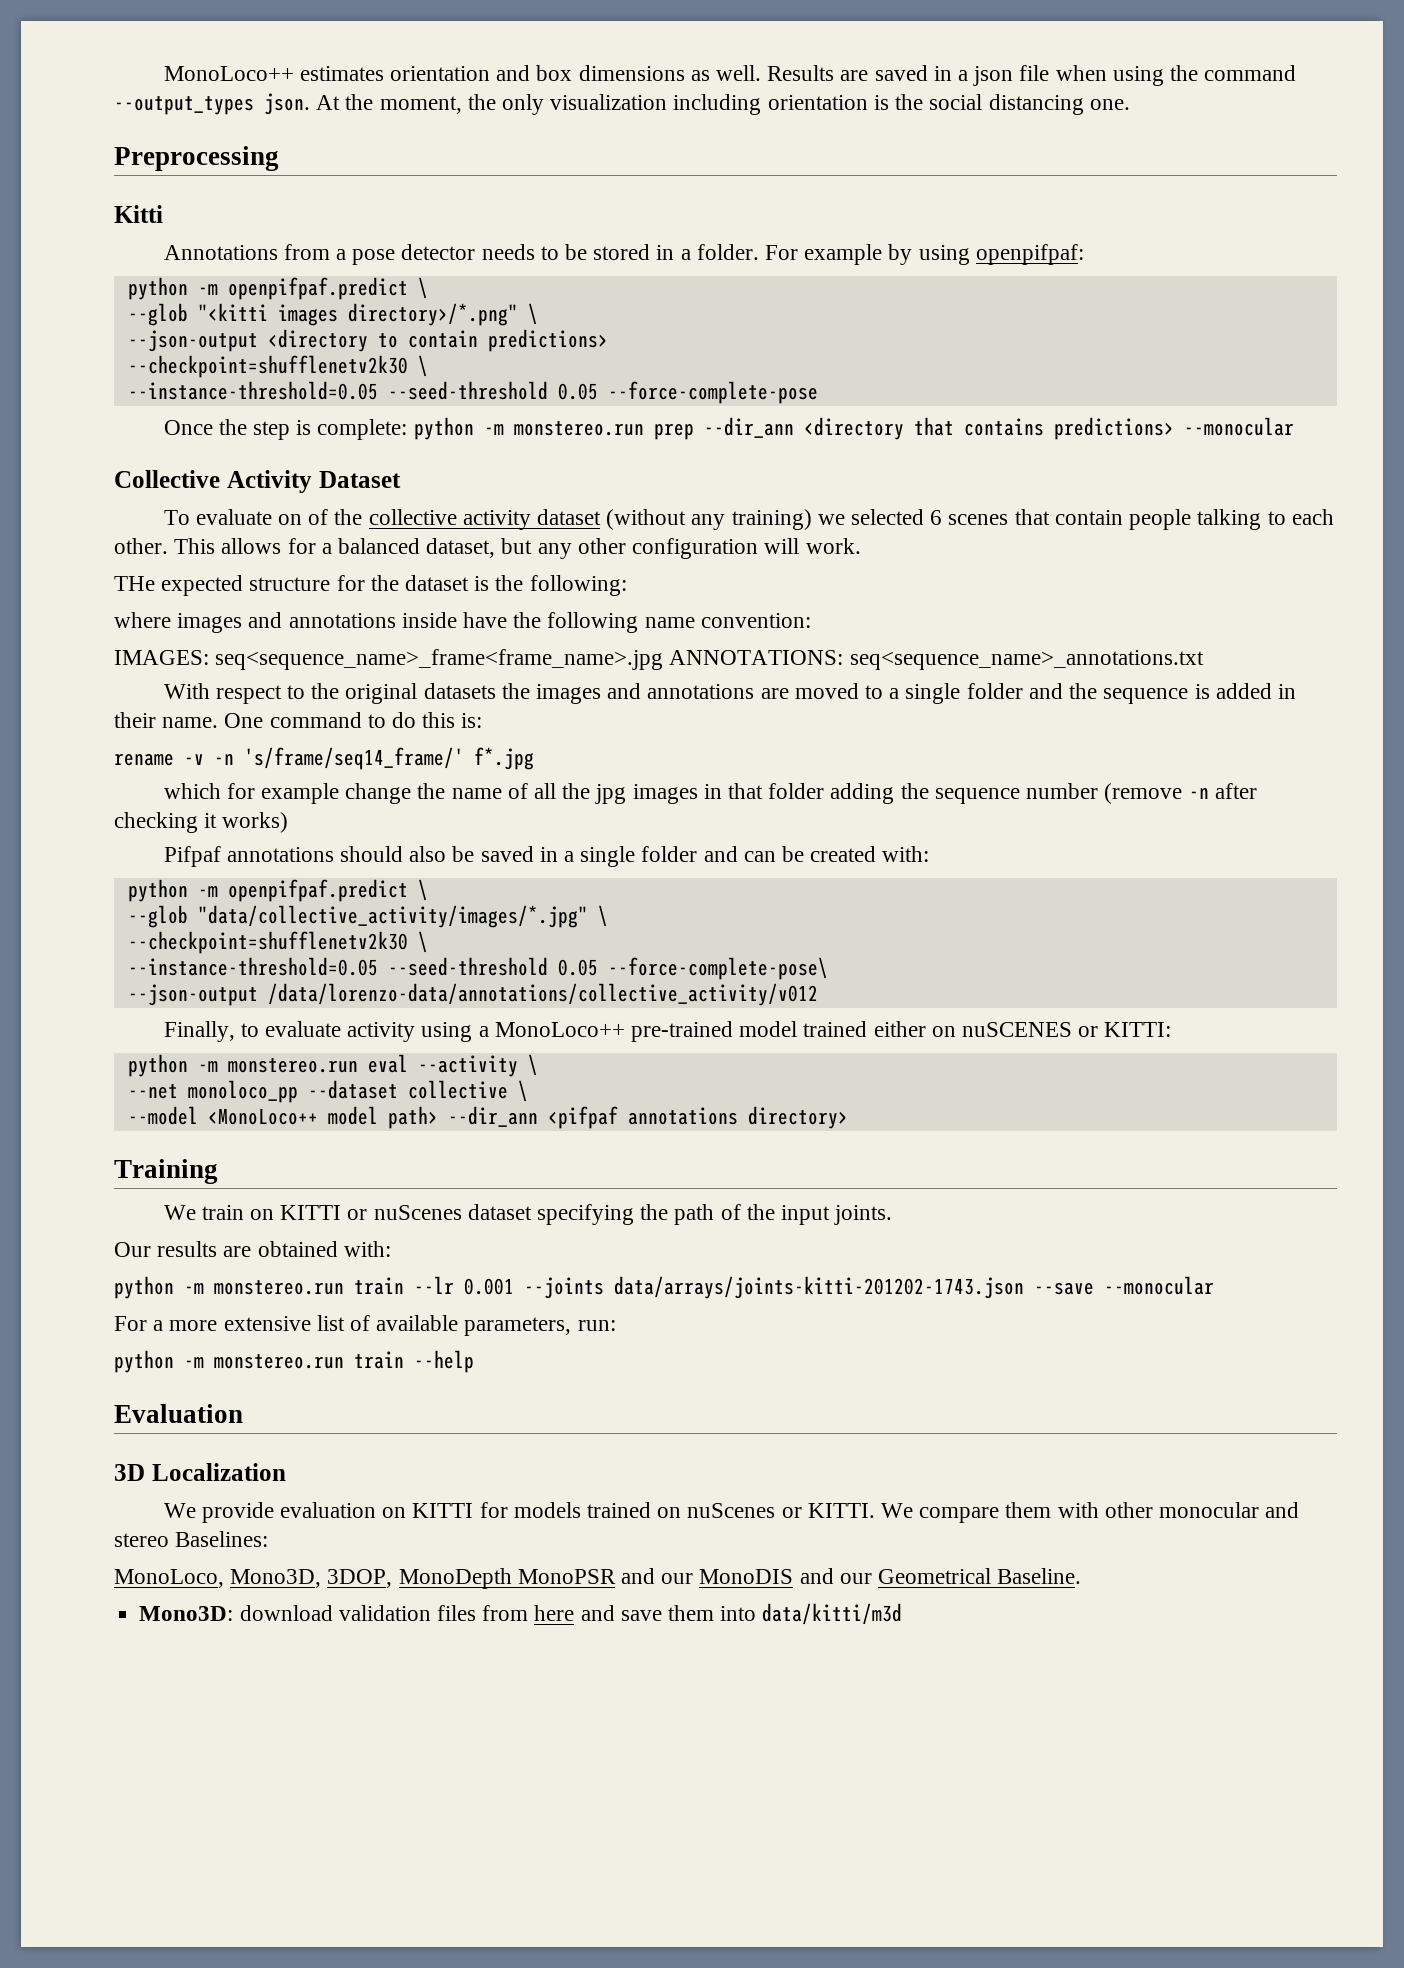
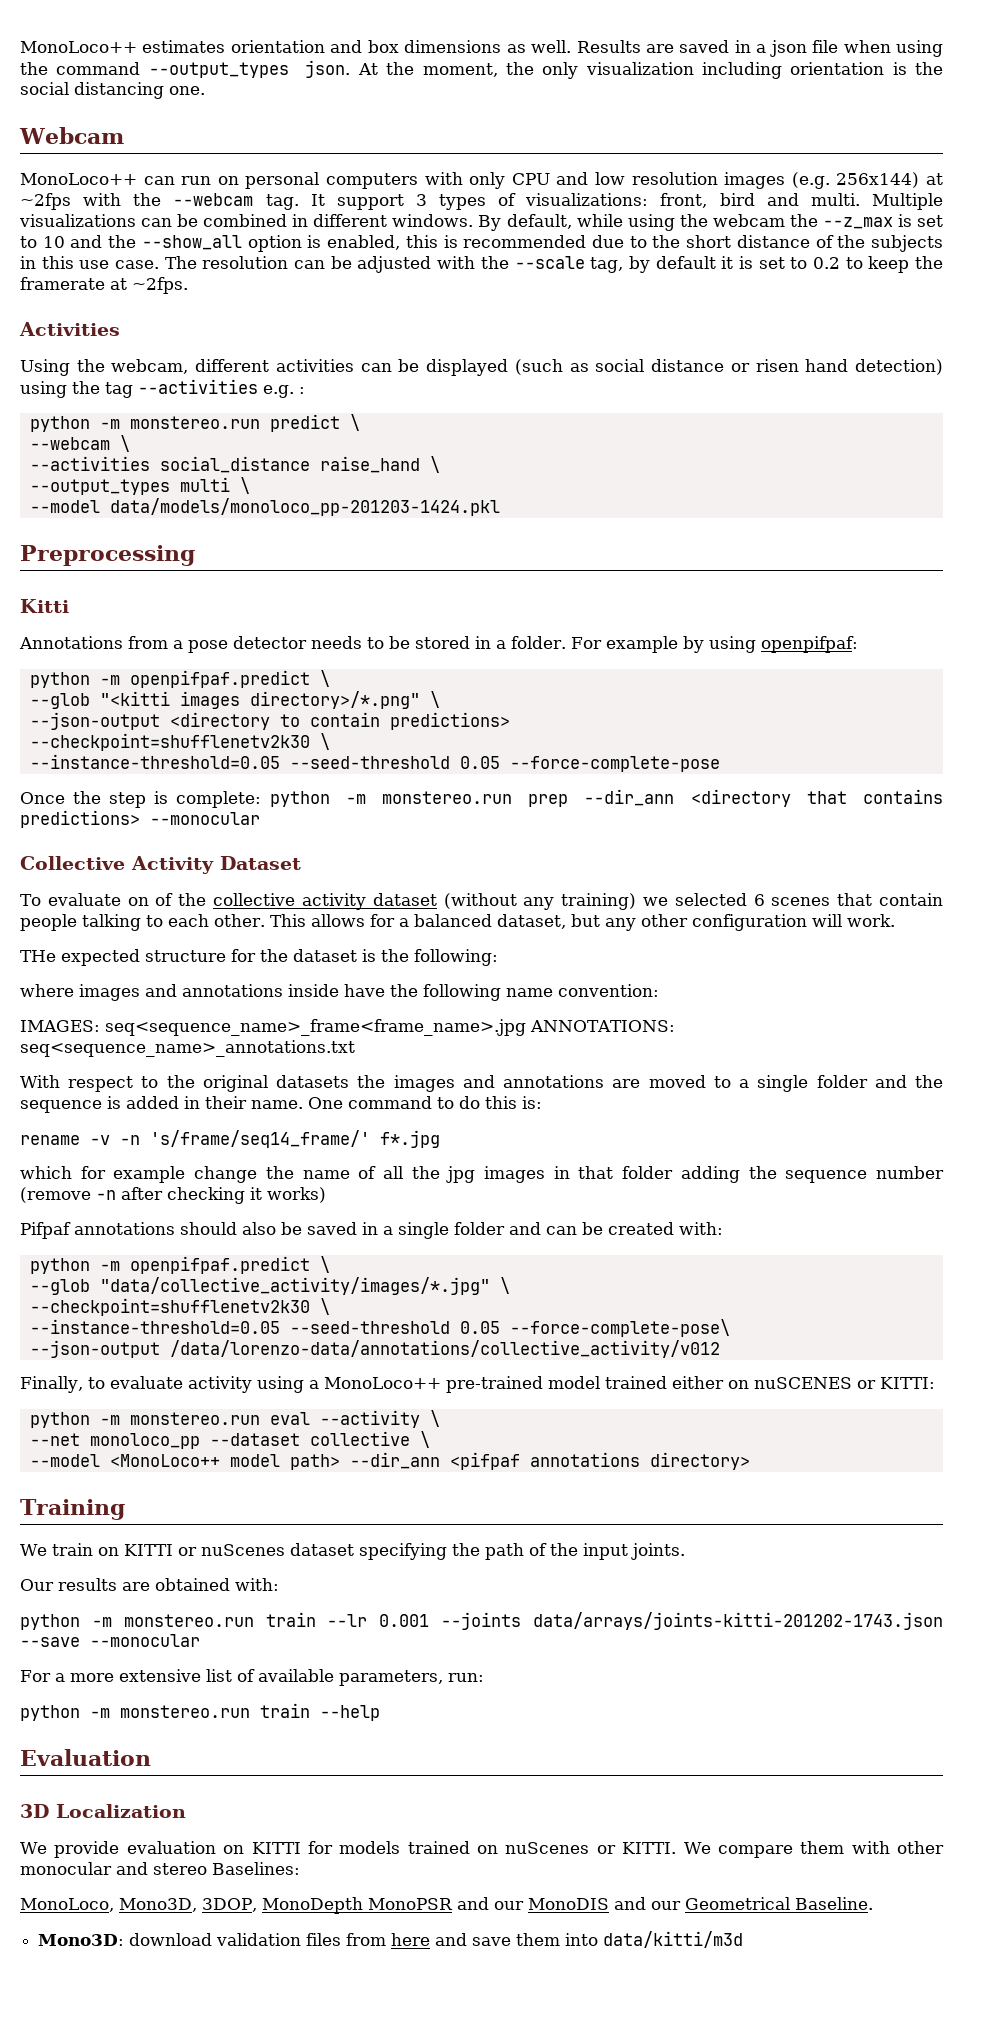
+ Webcam
+ MonoLoco++ can run on personal computers with only CPU and low resolution images (e.g. 256x144) at ~2fps with the --webcam tag. It support 3 types of visualizations: front, bird and multi. Multiple visualizations can be combined in different windows. By default, while using the webcam the --z_max is set to 10 and the --show_all option is enabled, this is recommended due to the short distance of the subjects in this use case. The resolution can be adjusted with the --scale tag, by default it is set to 0.2 to keep the framerate at ~2fps.
+ Activities
+ Using the webcam, different activities can be displayed (such as social distance or risen hand detection) using the tag --activities e.g. :
+ python -m monstereo.run predict \
+ --webcam \
+ --activities social_distance raise_hand \
+ --output_types multi \
+ --model data/models/monoloco_pp-201203-1424.pkl

